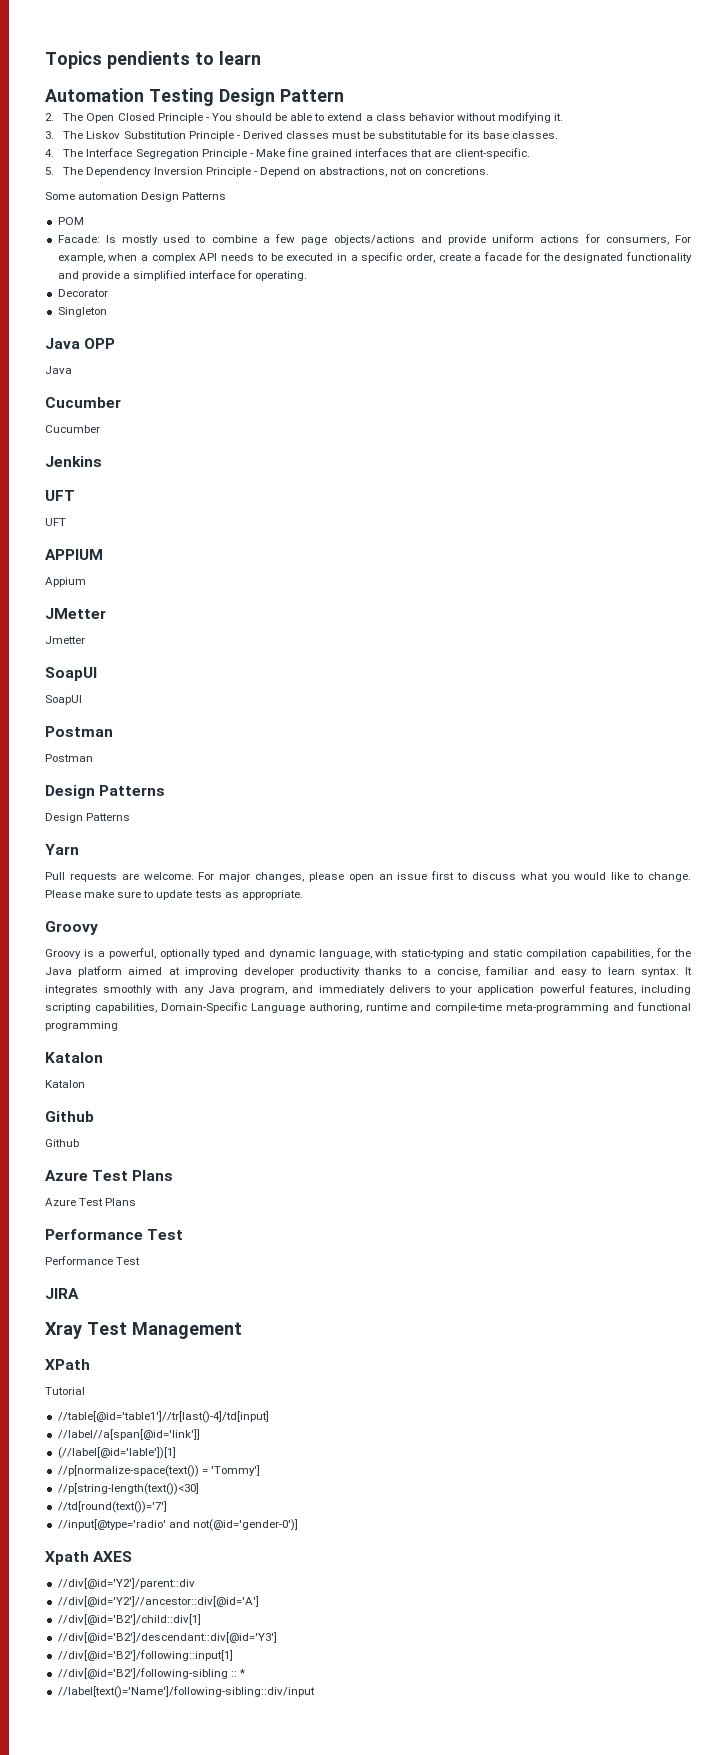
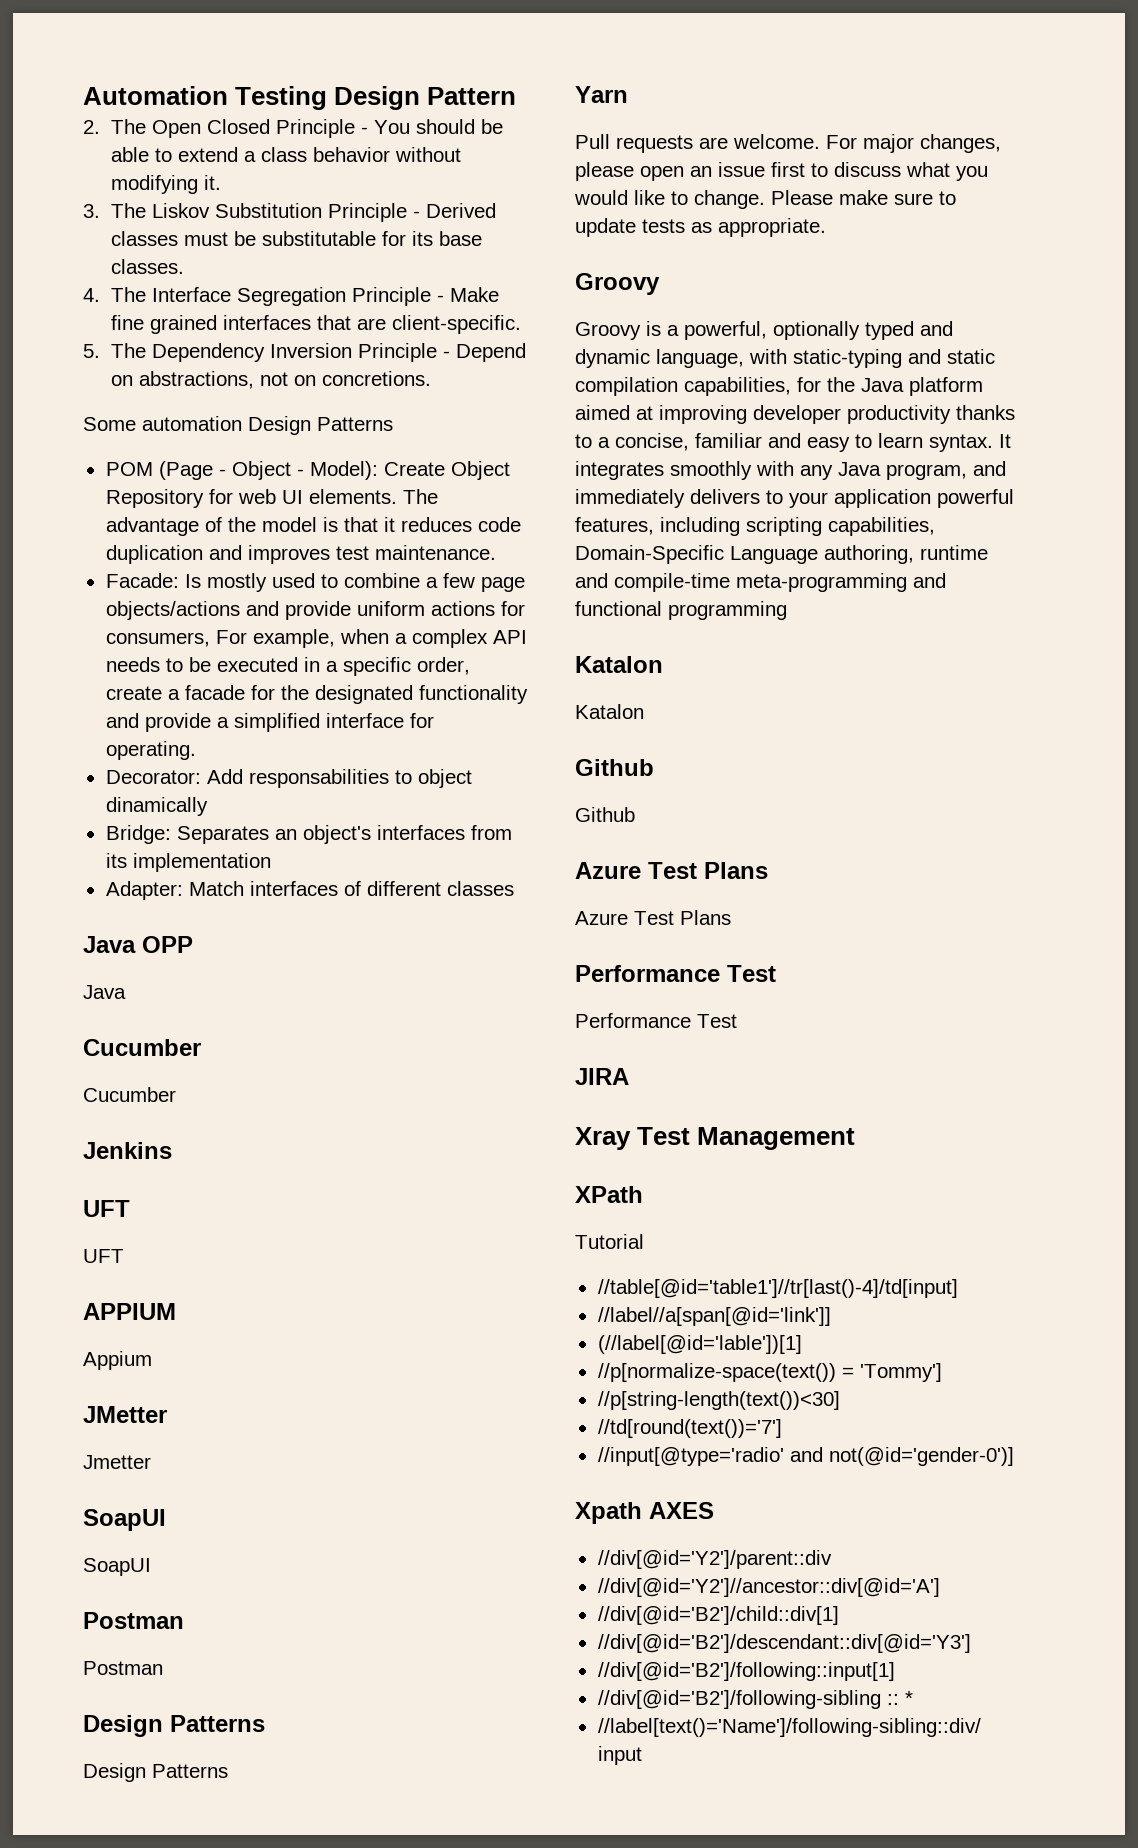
- Topics pendients to learn
- POM
+ POM (Page - Object - Model): Create Object Repository for web UI elements. The advantage of the model is that it reduces code duplication and improves test maintenance.
- Decorator
- Singleton
+ Decorator: Add responsabilities to object dinamically
+ Bridge: Separates an object's interfaces from its implementation
+ Adapter: Match interfaces of different classes

